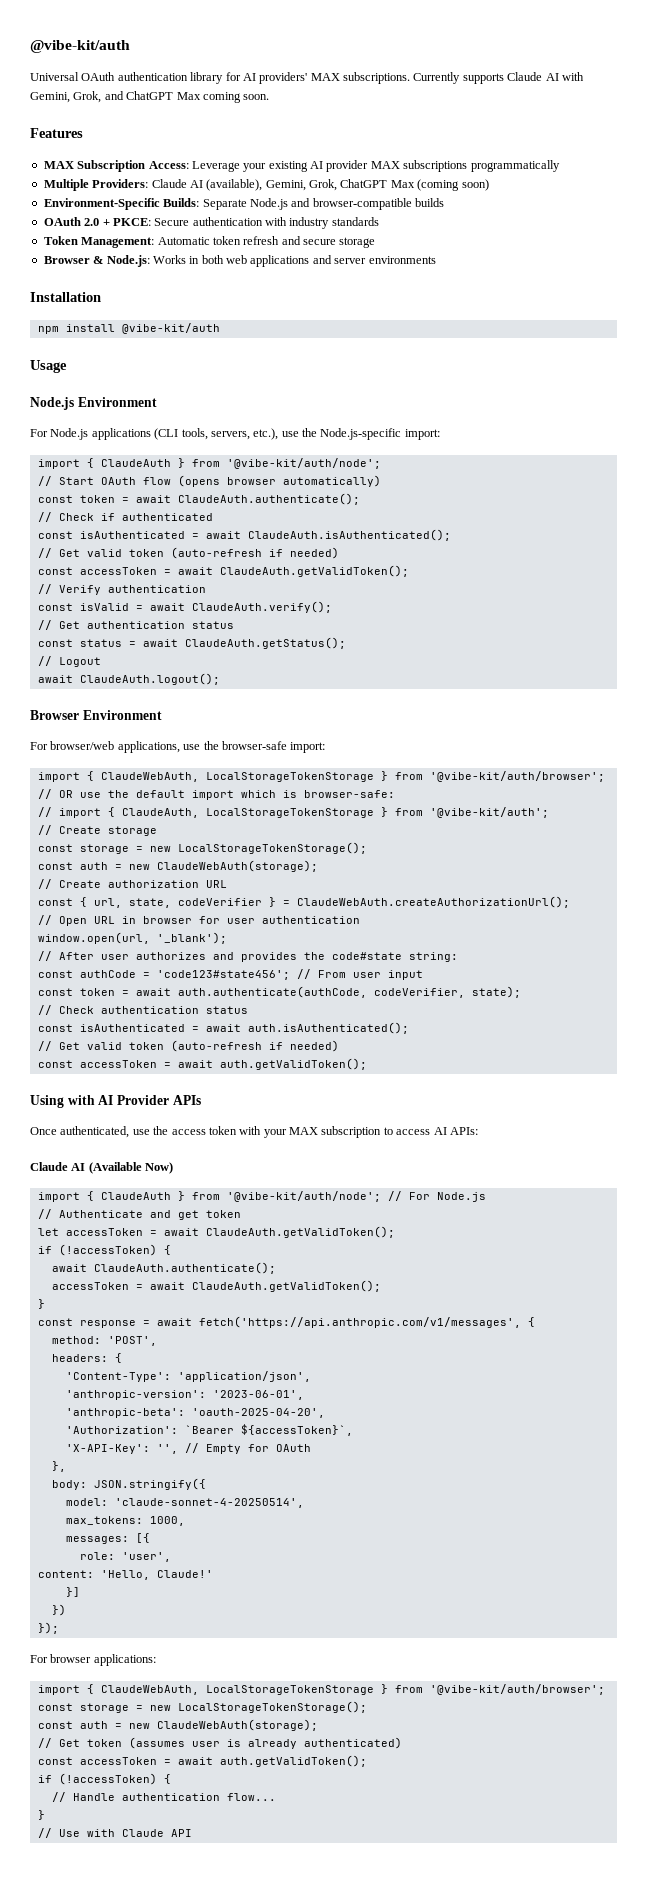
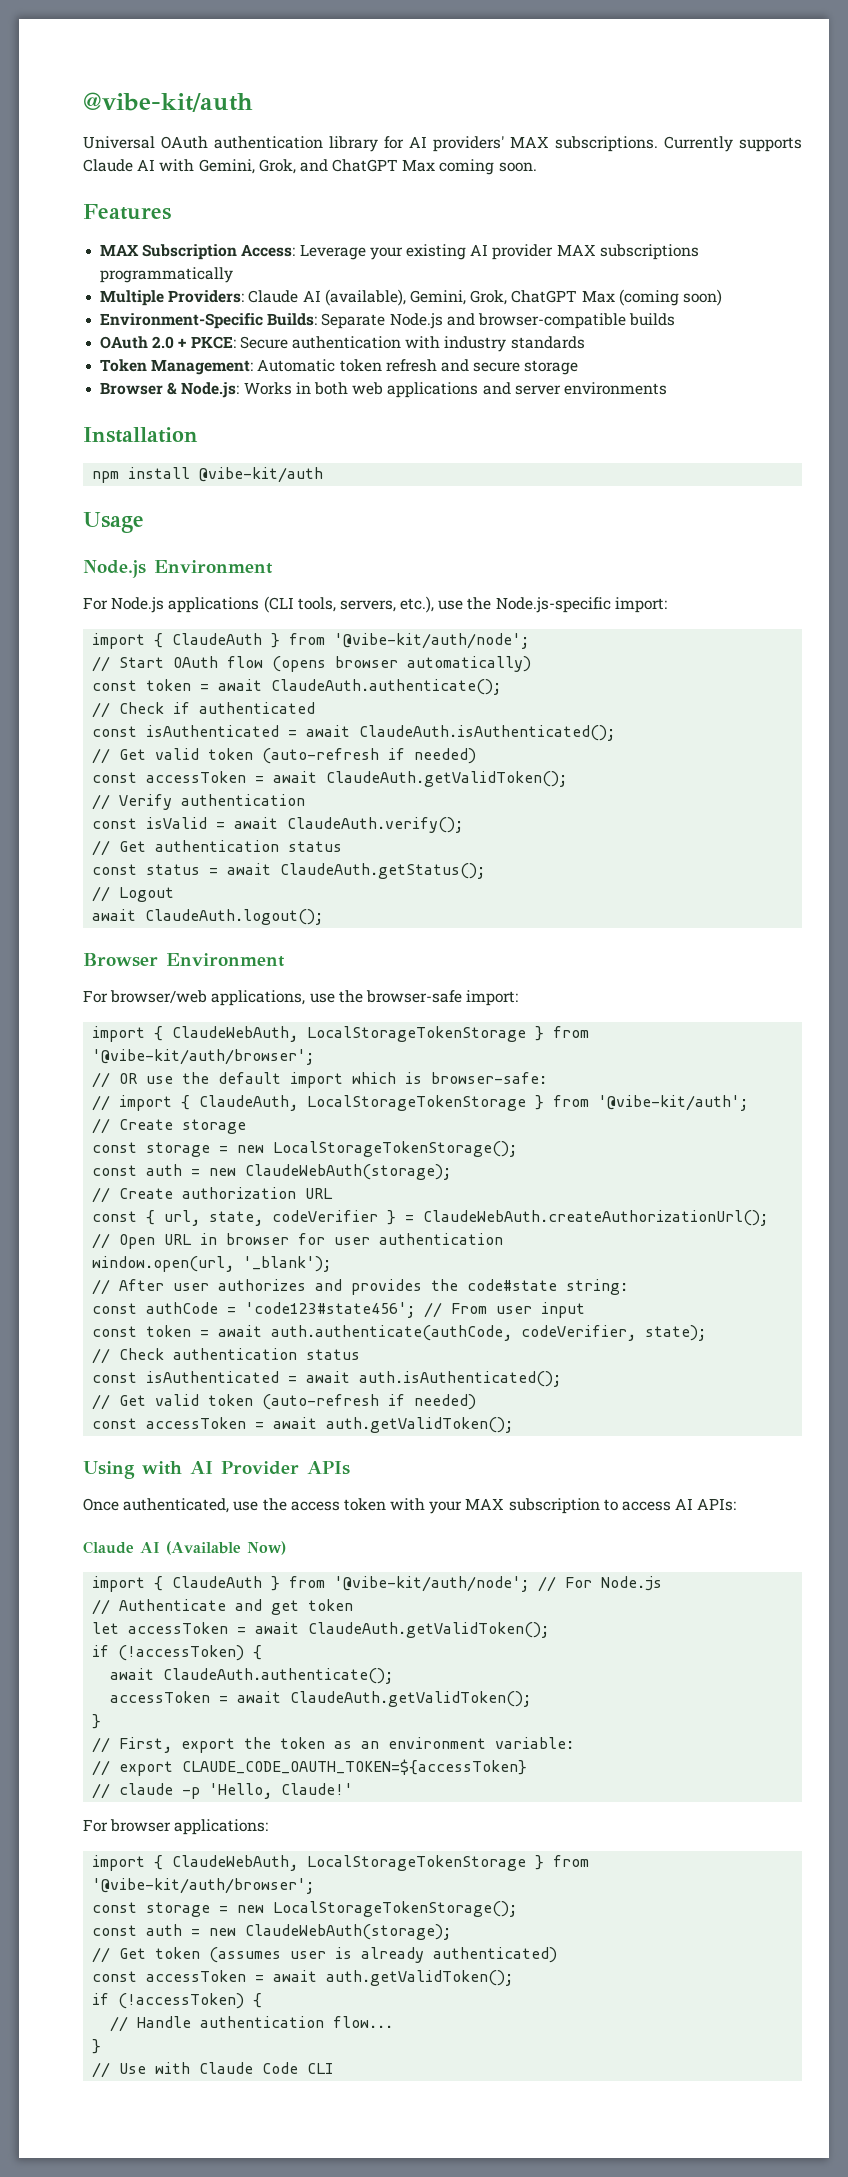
- const response = await fetch('https://api.anthropic.com/v1/messages', {
- method: 'POST',
- headers: {
- 'Content-Type': 'application/json',
- 'anthropic-version': '2023-06-01',
- 'anthropic-beta': 'oauth-2025-04-20',
- 'Authorization': `Bearer ${accessToken}`,
- 'X-API-Key': '', // Empty for OAuth
- },
- body: JSON.stringify({
- model: 'claude-sonnet-4-20250514',
- max_tokens: 1000,
- messages: [{
- role: 'user',
- content: 'Hello, Claude!'
+ // First, export the token as an environment variable:
+ // export CLAUDE_CODE_OAUTH_TOKEN=${accessToken}
+ // claude -p 'Hello, Claude!'
- }]
- })
- });
- // Use with Claude API
+ // Use with Claude Code CLI

